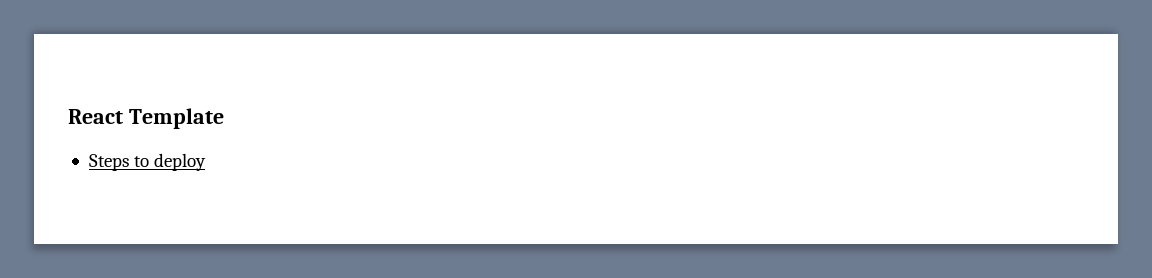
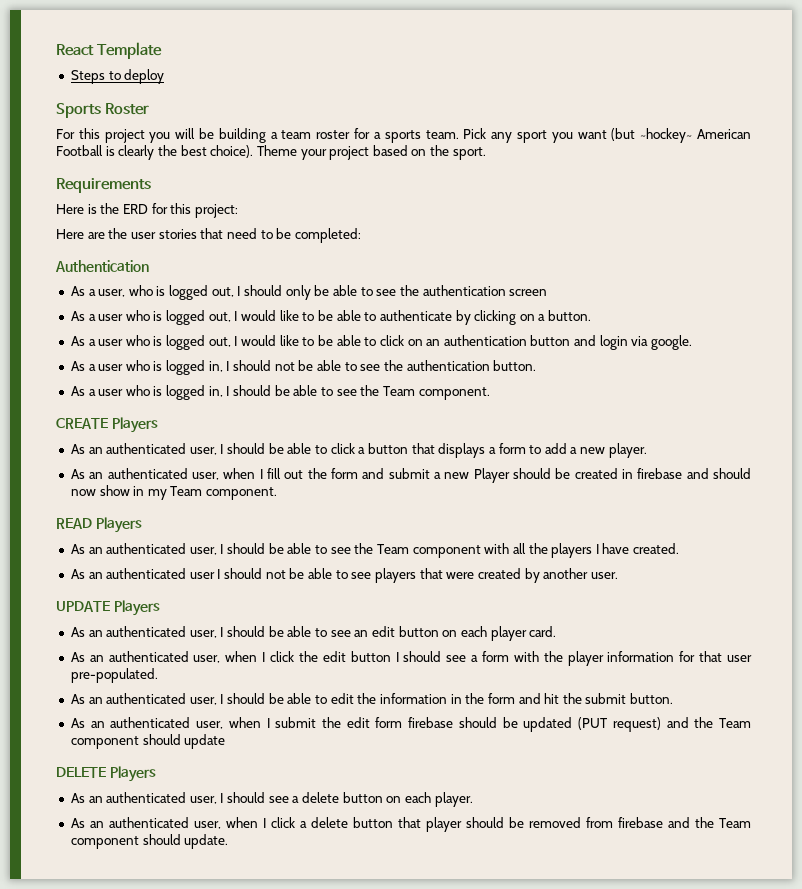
+ Sports Roster
+ For this project you will be building a team roster for a sports team. Pick any sport you want (but ~hockey~ American Football is clearly the best choice). Theme your project based on the sport.
+ Requirements
+ Here is the ERD for this project:
+ Here are the user stories that need to be completed:
+ Authentication
+ As a user, who is logged out, I should only be able to see the authentication screen
+ As a user who is logged out, I would like to be able to authenticate by clicking on a button.
+ As a user who is logged out, I would like to be able to click on an authentication button and login via google.
+ As a user who is logged in, I should not be able to see the authentication button.
+ As a user who is logged in, I should be able to see the Team component.
+ CREATE Players
+ As an authenticated user, I should be able to click a button that displays a form to add a new player.
+ As an authenticated user, when I fill out the form and submit a new Player should be created in firebase and should now show in my Team component.
+ READ Players
+ As an authenticated user, I should be able to see the Team component with all the players I have created.
+ As an authenticated user I should not be able to see players that were created by another user.
+ UPDATE Players
+ As an authenticated user, I should be able to see an edit button on each player card.
+ As an authenticated user, when I click the edit button I should see a form with the player information for that user pre-populated.
+ As an authenticated user, I should be able to edit the information in the form and hit the submit button.
+ As an authenticated user, when I submit the edit form firebase should be updated (PUT request) and the Team component should update
+ DELETE Players
+ As an authenticated user, I should see a delete button on each player.
+ As an authenticated user, when I click a delete button that player should be removed from firebase and the Team component should update.

